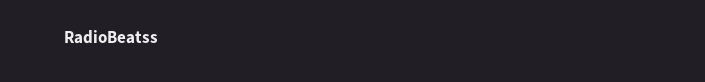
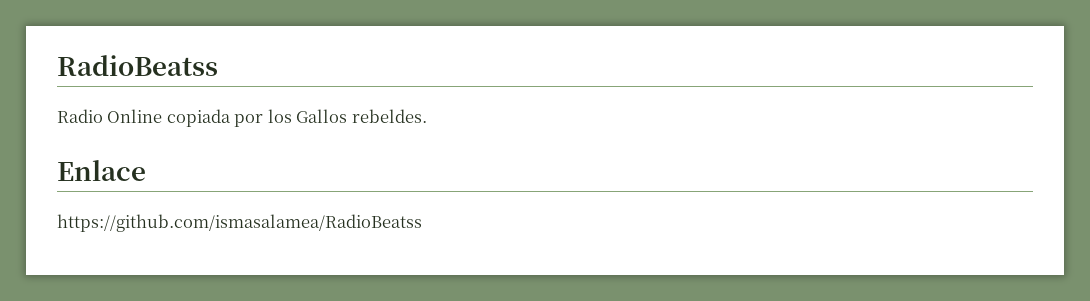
+ Radio Online copiada por los Gallos rebeldes.
+ Enlace
+ https://github.com/ismasalamea/RadioBeatss

